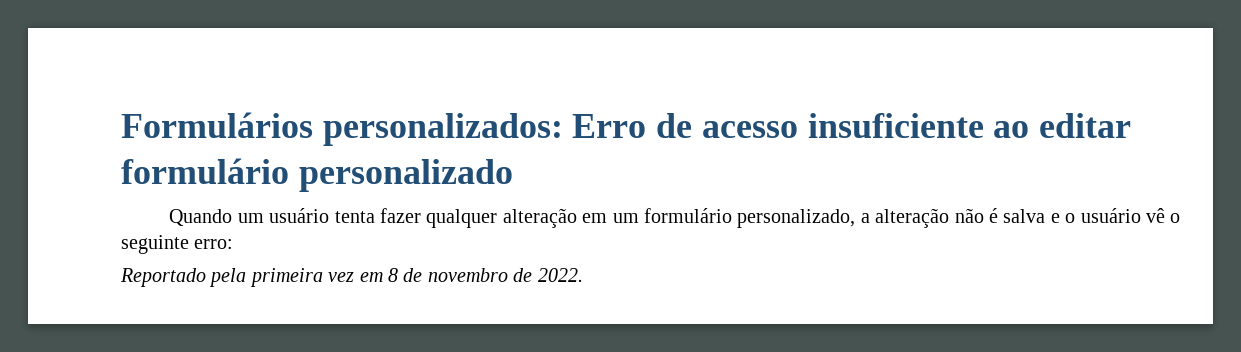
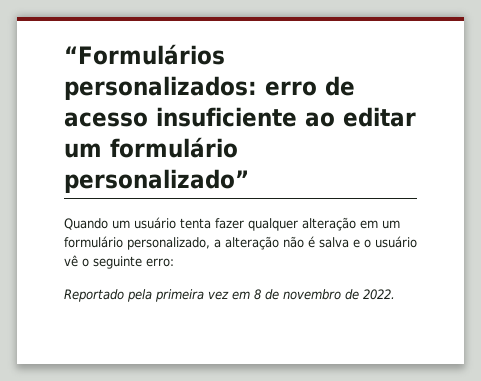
- Formulários personalizados: Erro de acesso insuficiente ao editar formulário personalizado
+ “Formulários personalizados: erro de acesso insuficiente ao editar um formulário personalizado”

